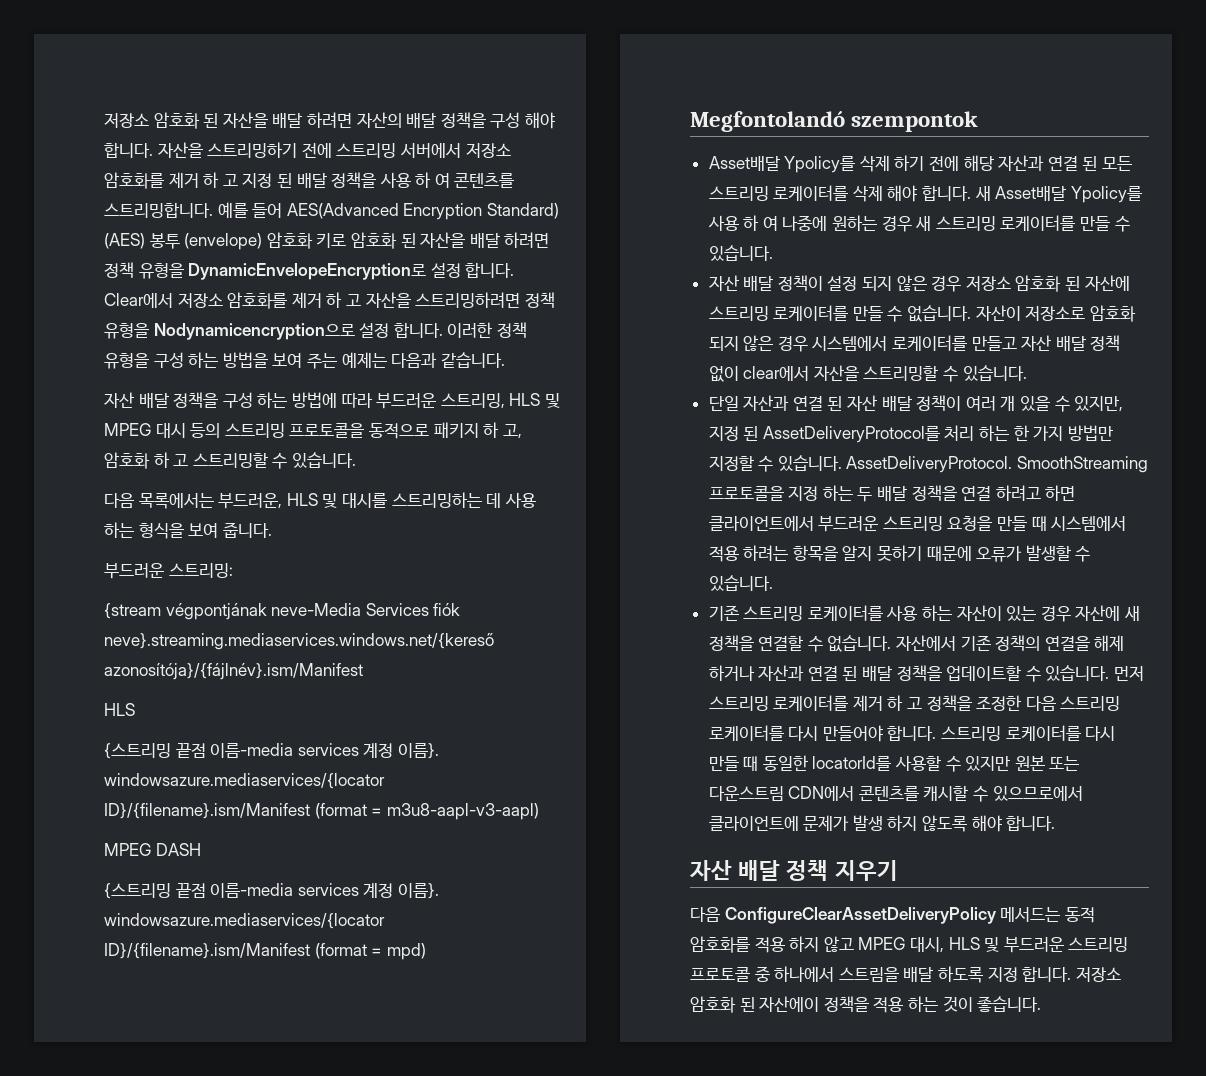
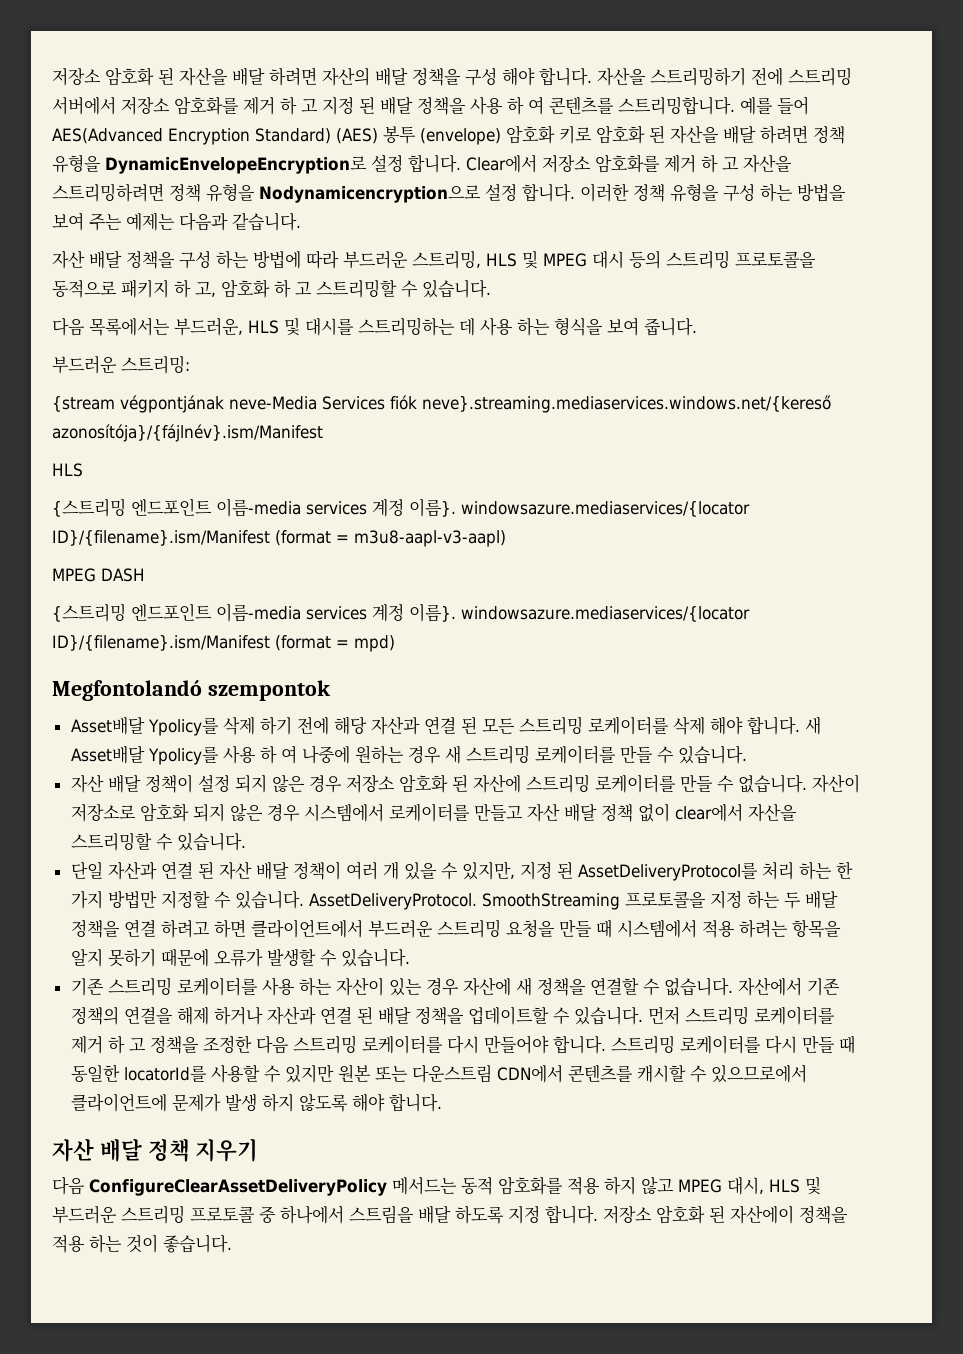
- {스트리밍 끝점 이름-media services 계정 이름}. windowsazure.mediaservices/{locator ID}/{filename}.ism/Manifest (format = m3u8-aapl-v3-aapl)
+ {스트리밍 엔드포인트 이름-media services 계정 이름}. windowsazure.mediaservices/{locator ID}/{filename}.ism/Manifest (format = m3u8-aapl-v3-aapl)
- {스트리밍 끝점 이름-media services 계정 이름}. windowsazure.mediaservices/{locator ID}/{filename}.ism/Manifest (format = mpd)
+ {스트리밍 엔드포인트 이름-media services 계정 이름}. windowsazure.mediaservices/{locator ID}/{filename}.ism/Manifest (format = mpd)

